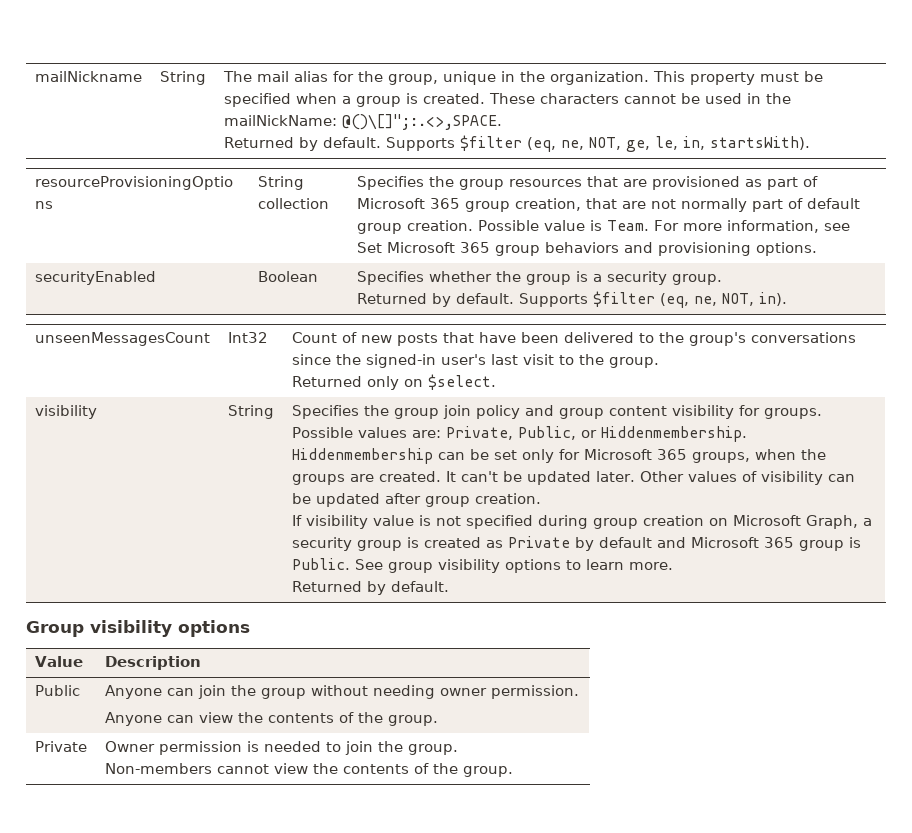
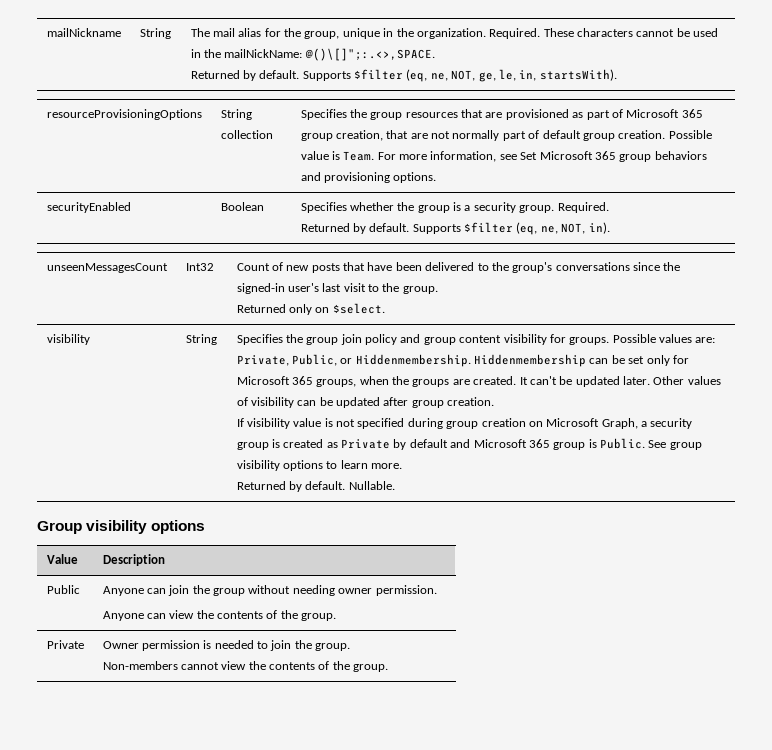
- The mail alias for the group, unique in the organization. This property must be specified when a group is created.
+ The mail alias for the group, unique in the organization. Required.
- securityEnabled | Boolean | Specifies whether the group is a security group.
+ securityEnabled | Boolean | Specifies whether the group is a security group. Required.
+ Nullable.

